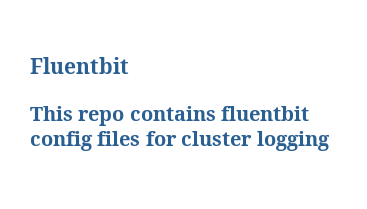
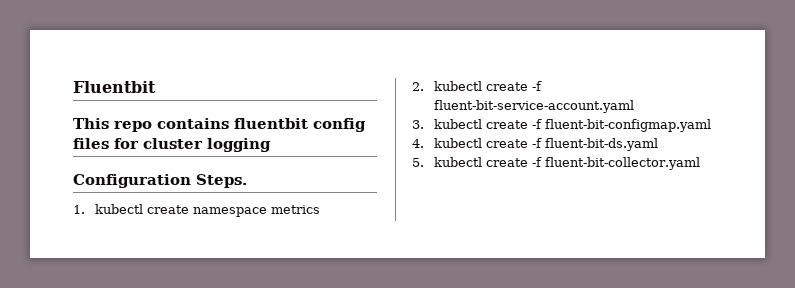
+ Configuration Steps.
+ 1. kubectl create namespace metrics
+ 2. kubectl create -f fluent-bit-service-account.yaml
+ 3. kubectl create -f fluent-bit-configmap.yaml
+ 4. kubectl create -f fluent-bit-ds.yaml
+ 5. kubectl create -f fluent-bit-collector.yaml

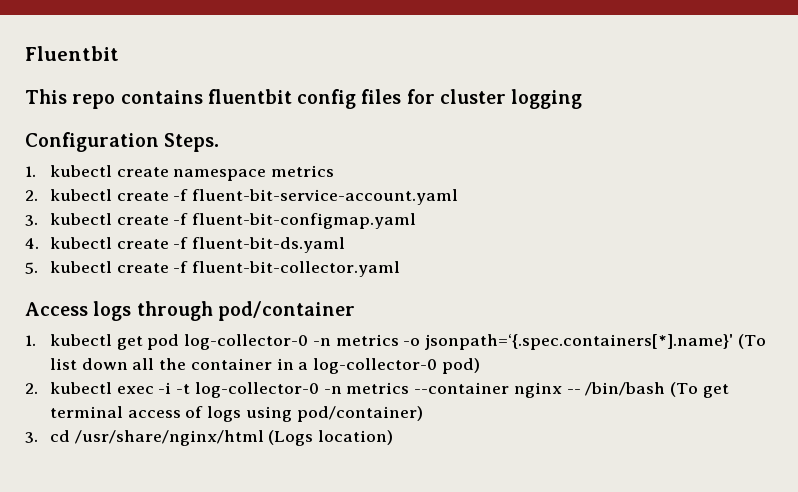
+ Access logs through pod/container
+ 1. kubectl get pod log-collector-0 -n metrics -o jsonpath=‘{.spec.containers[*].name}' (To list down all the container in a log-collector-0 pod)
+ 2. kubectl exec -i -t log-collector-0 -n metrics --container nginx -- /bin/bash (To get terminal access of logs using pod/container)
+ 3. cd /usr/share/nginx/html (Logs location)

